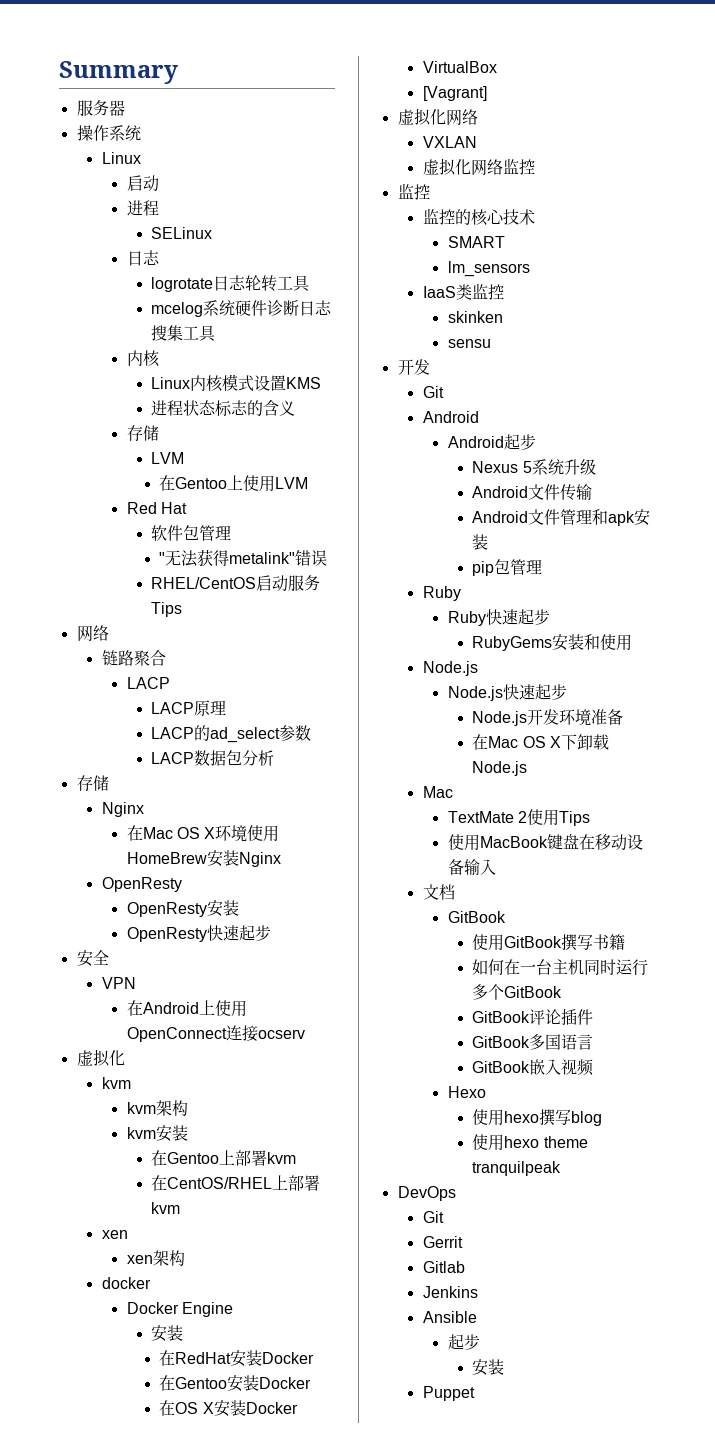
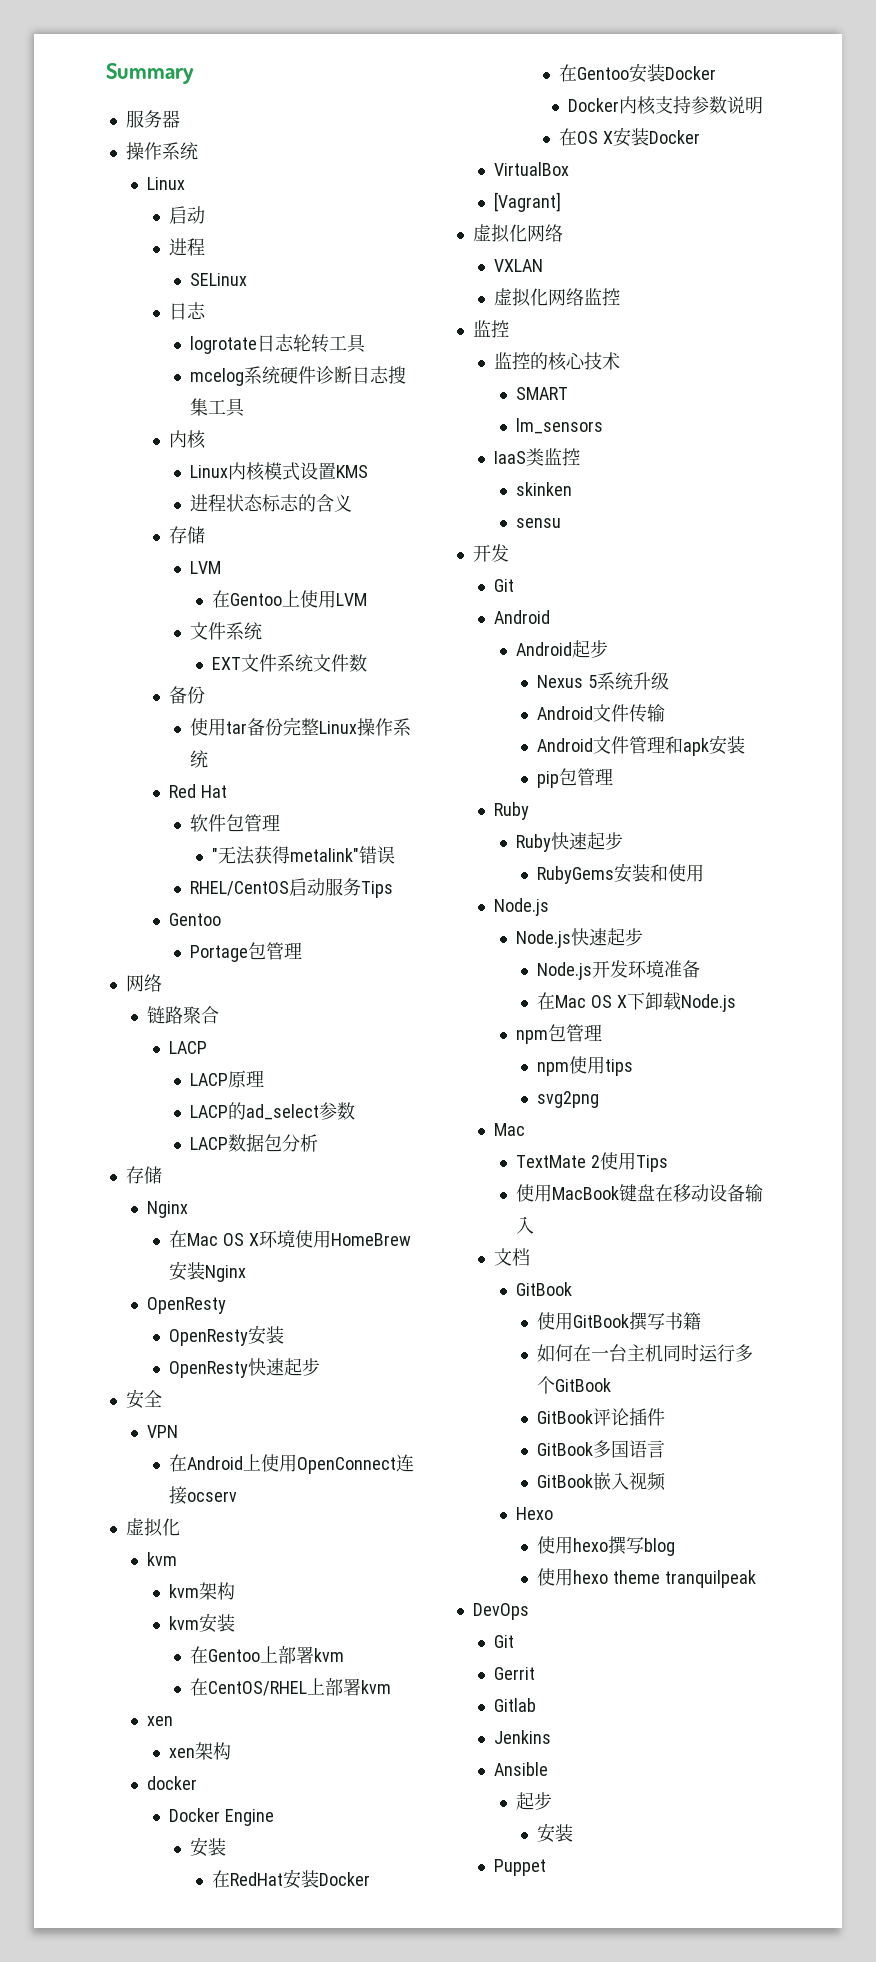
  在Gentoo上使用LVM
+ 文件系统
+ EXT文件系统文件数
+ 备份
+ 使用tar备份完整Linux操作系统
  RHEL/CentOS启动服务Tips
+ Gentoo
+ Portage包管理
+ Docker内核支持参数说明
+ npm包管理
+ npm使用tips
+ svg2png

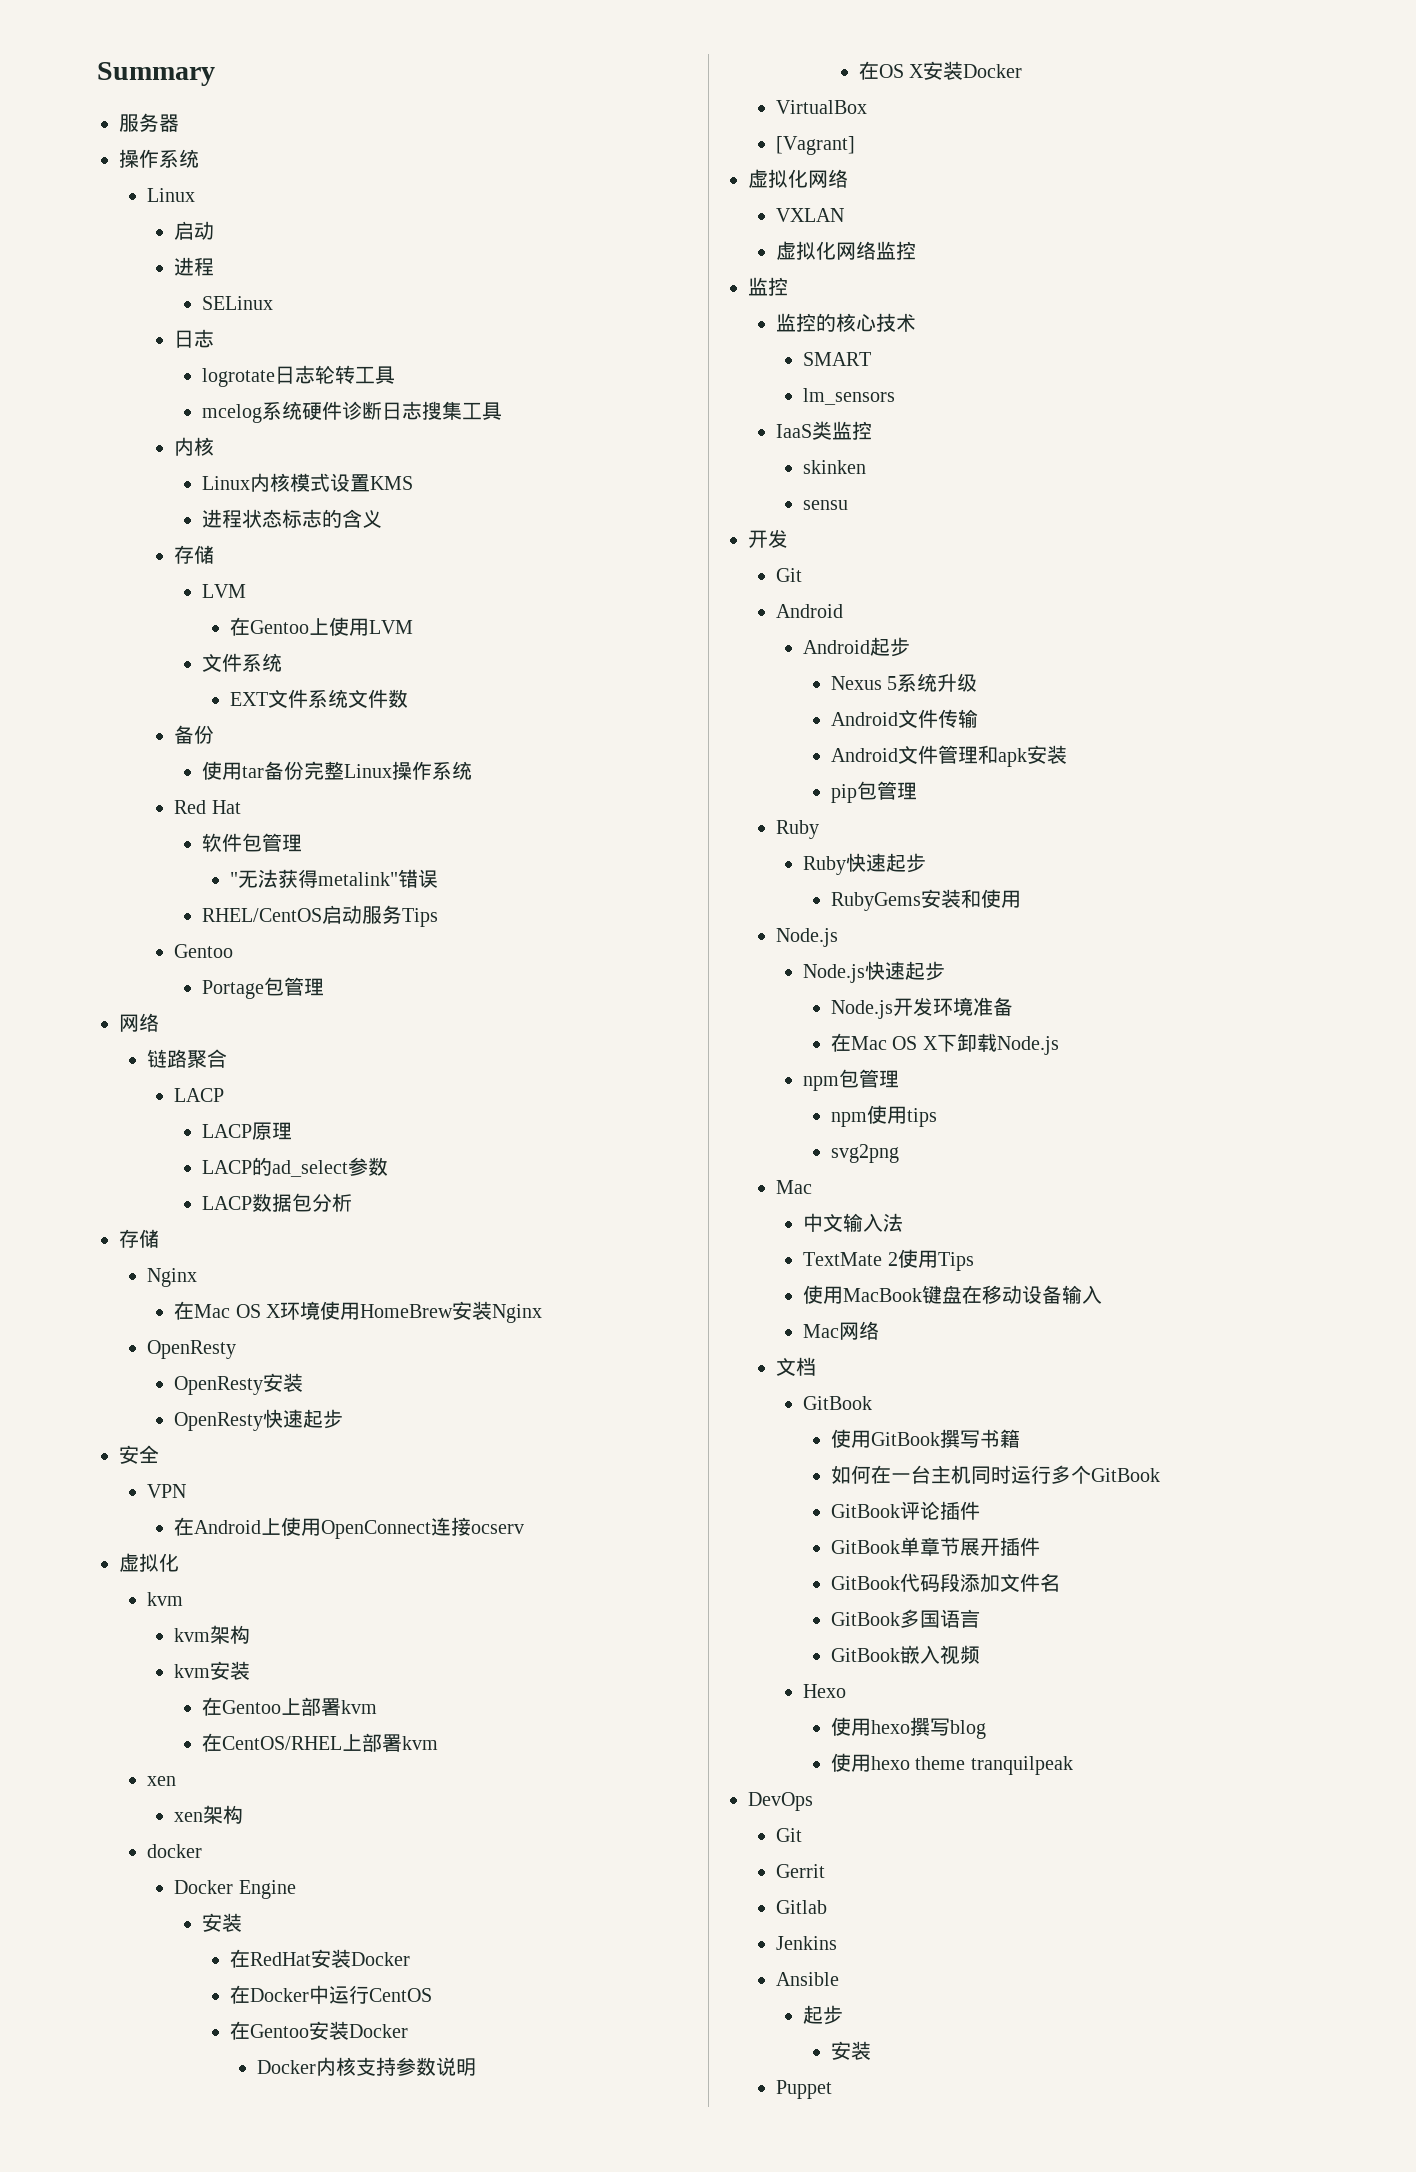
+ 在Docker中运行CentOS
+ 中文输入法
+ Mac网络
+ GitBook单章节展开插件
+ GitBook代码段添加文件名

